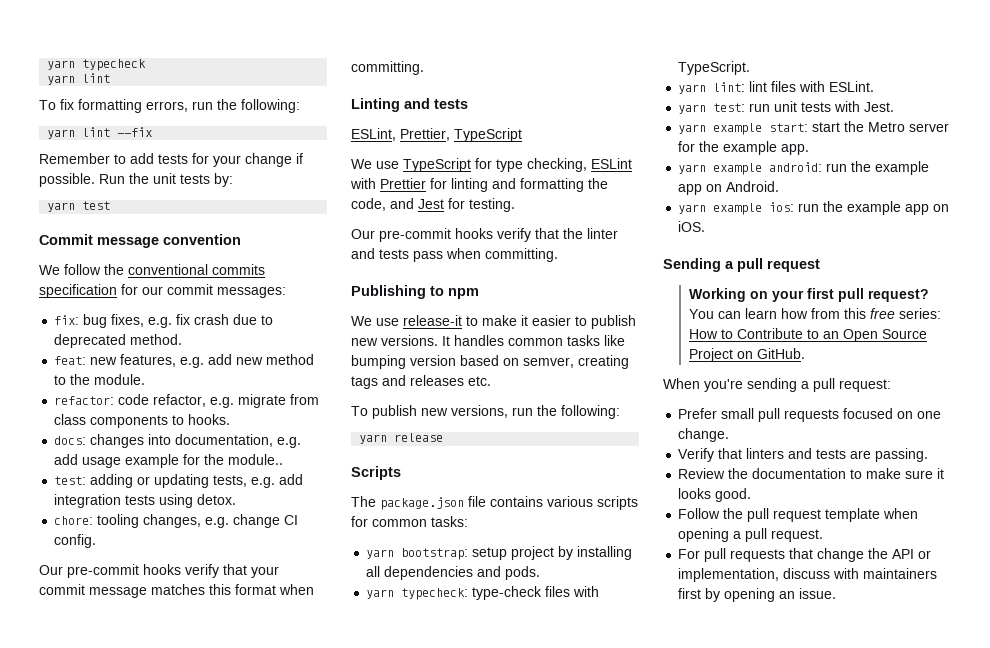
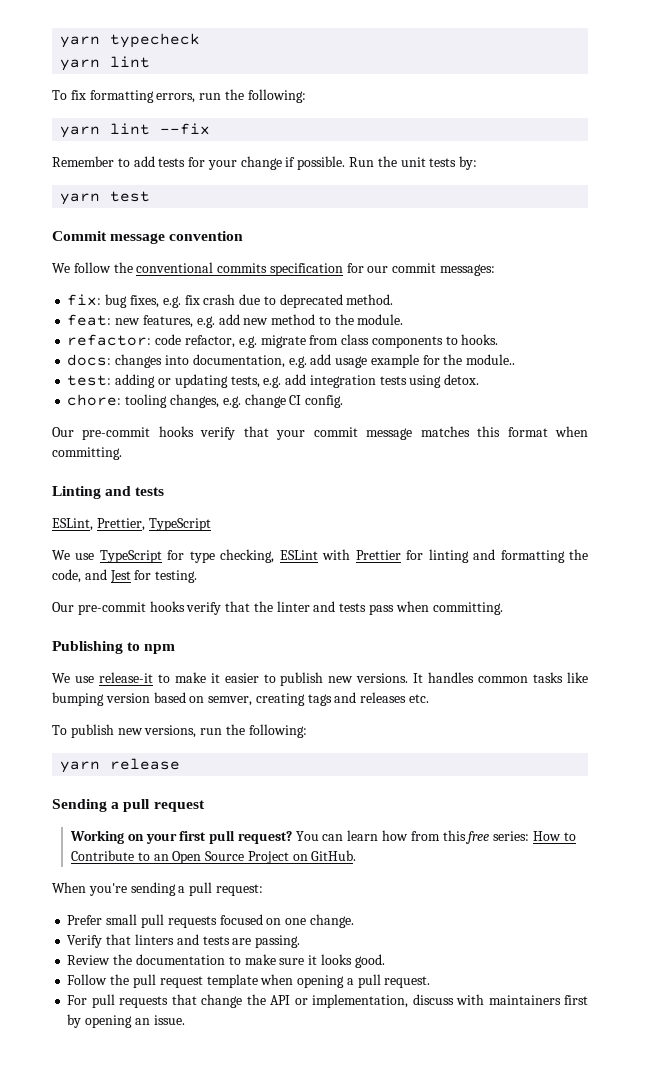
- Scripts
- The package.json file contains various scripts for common tasks:
- yarn bootstrap: setup project by installing all dependencies and pods.
- yarn typecheck: type-check files with TypeScript.
- yarn lint: lint files with ESLint.
- yarn test: run unit tests with Jest.
- yarn example start: start the Metro server for the example app.
- yarn example android: run the example app on Android.
- yarn example ios: run the example app on iOS.

